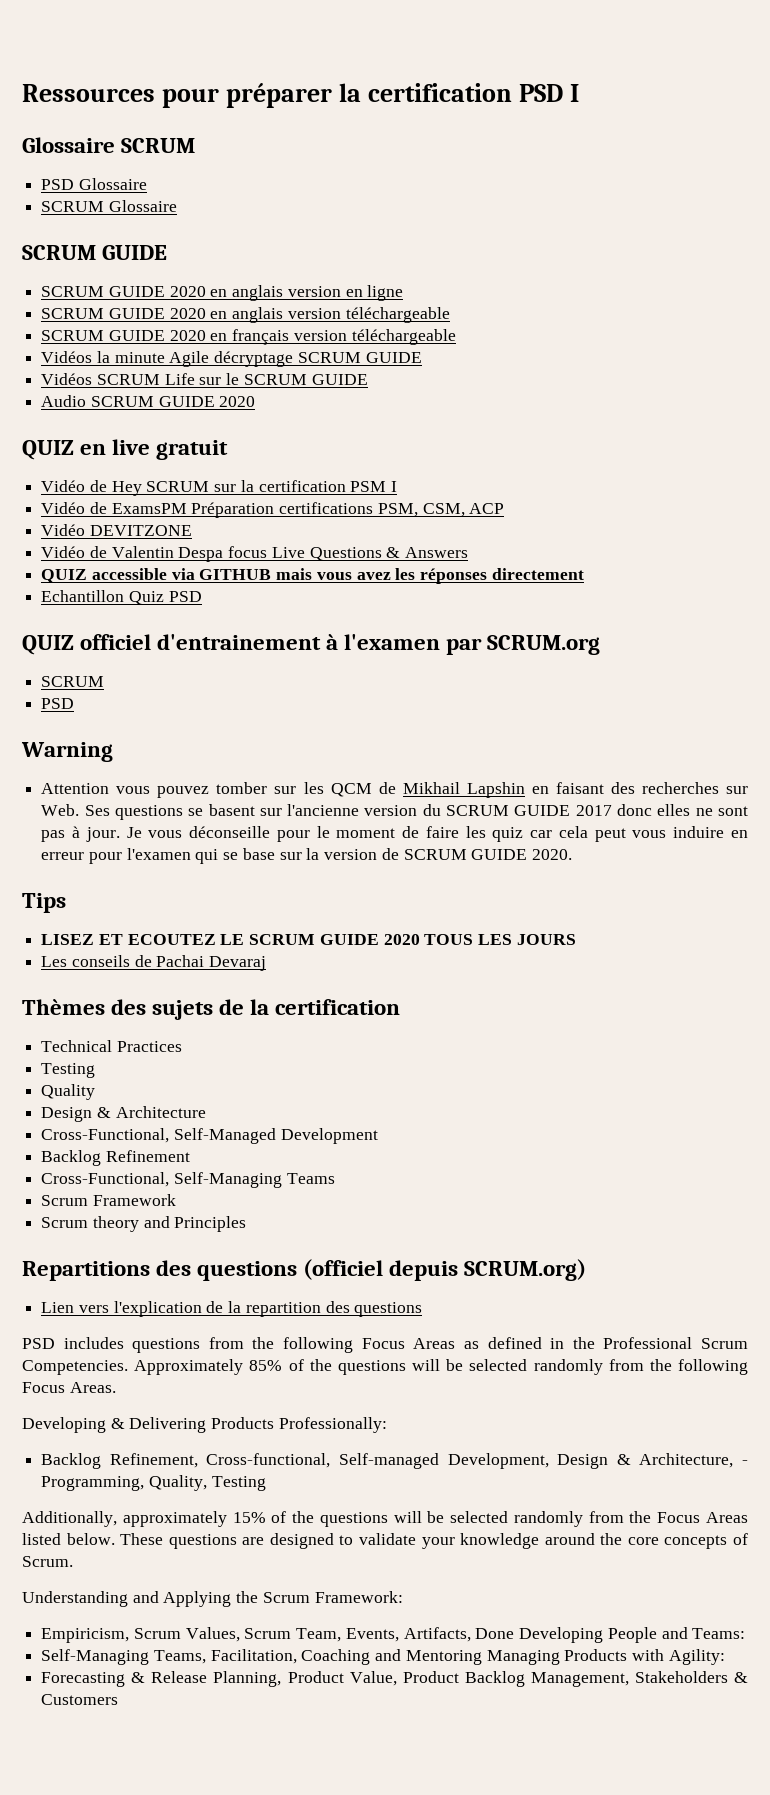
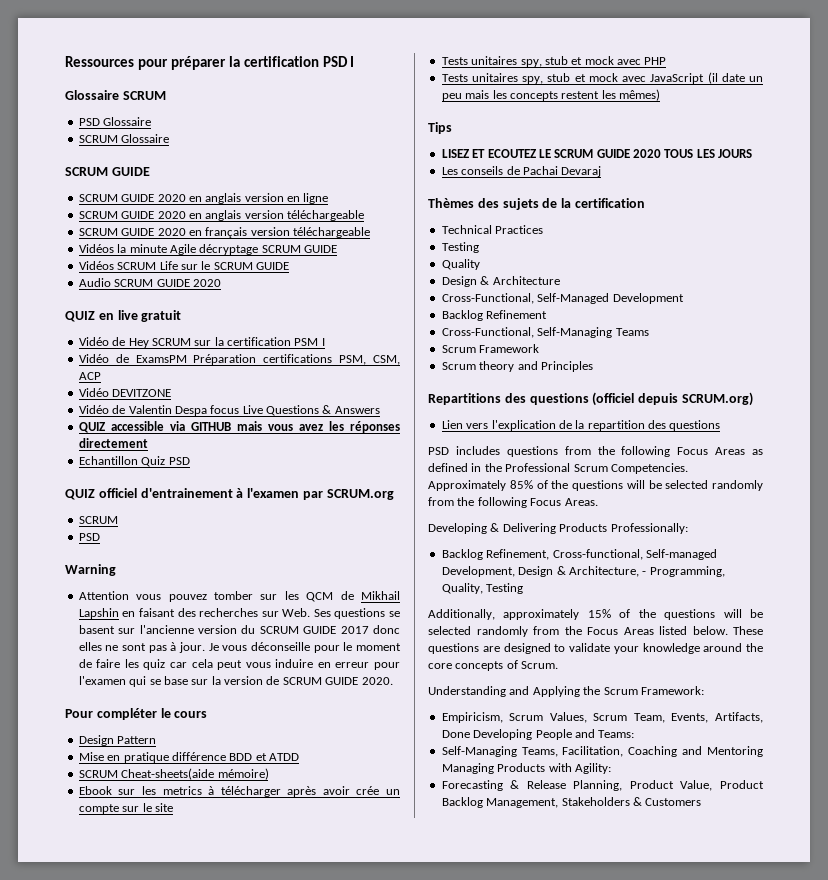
+ Pour compléter le cours
+ Design Pattern
+ Mise en pratique différence BDD et ATDD
+ SCRUM Cheat-sheets(aide mémoire)
+ Ebook sur les metrics à télécharger après avoir crée un compte sur le site
+ Tests unitaires spy, stub et mock avec PHP
+ Tests unitaires spy, stub et mock avec JavaScript (il date un peu mais les concepts restent les mêmes)

